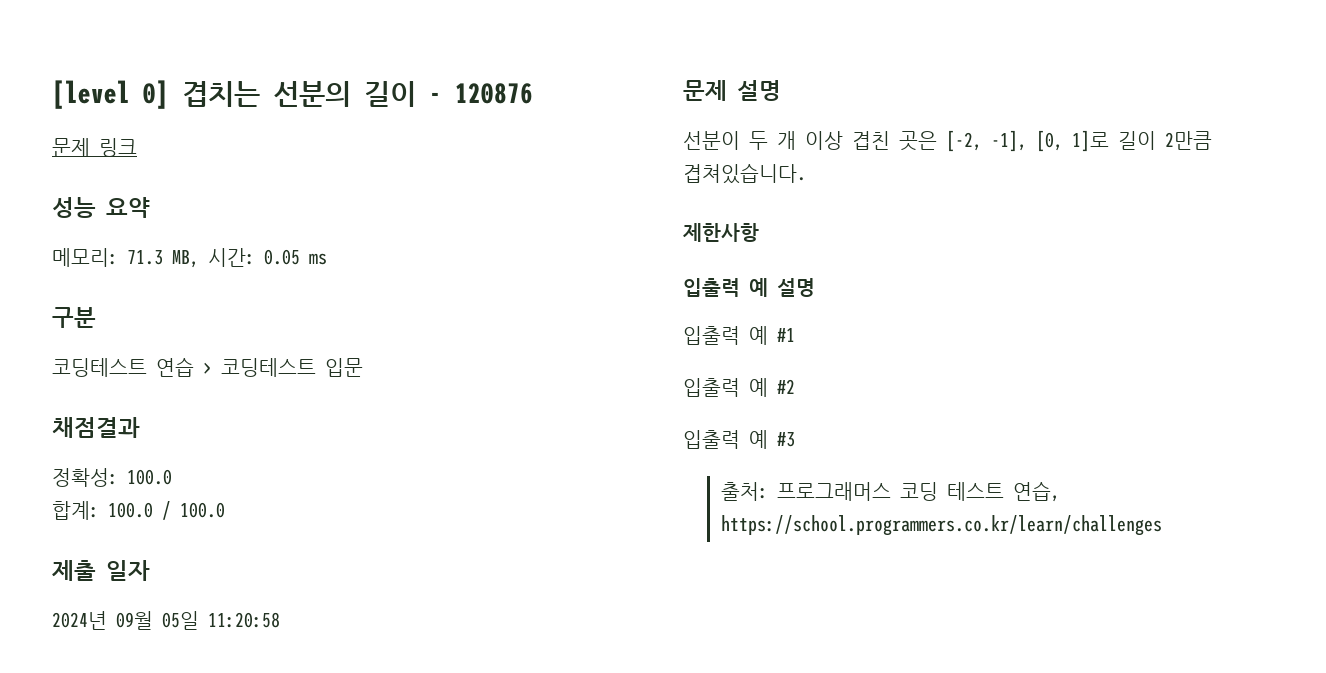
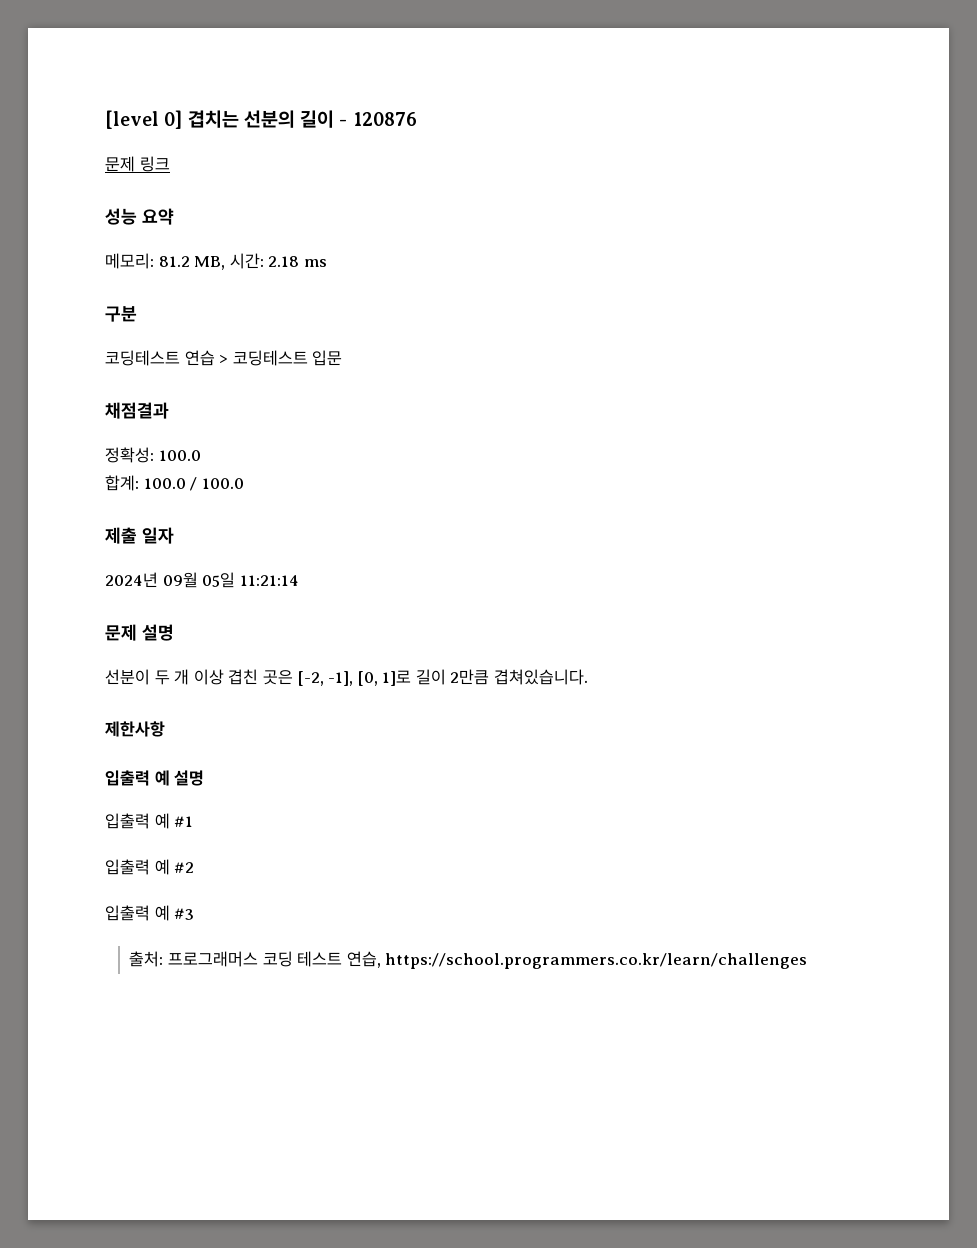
- 메모리: 71.3 MB, 시간: 0.05 ms
+ 메모리: 81.2 MB, 시간: 2.18 ms
- 2024년 09월 05일 11:20:58
+ 2024년 09월 05일 11:21:14

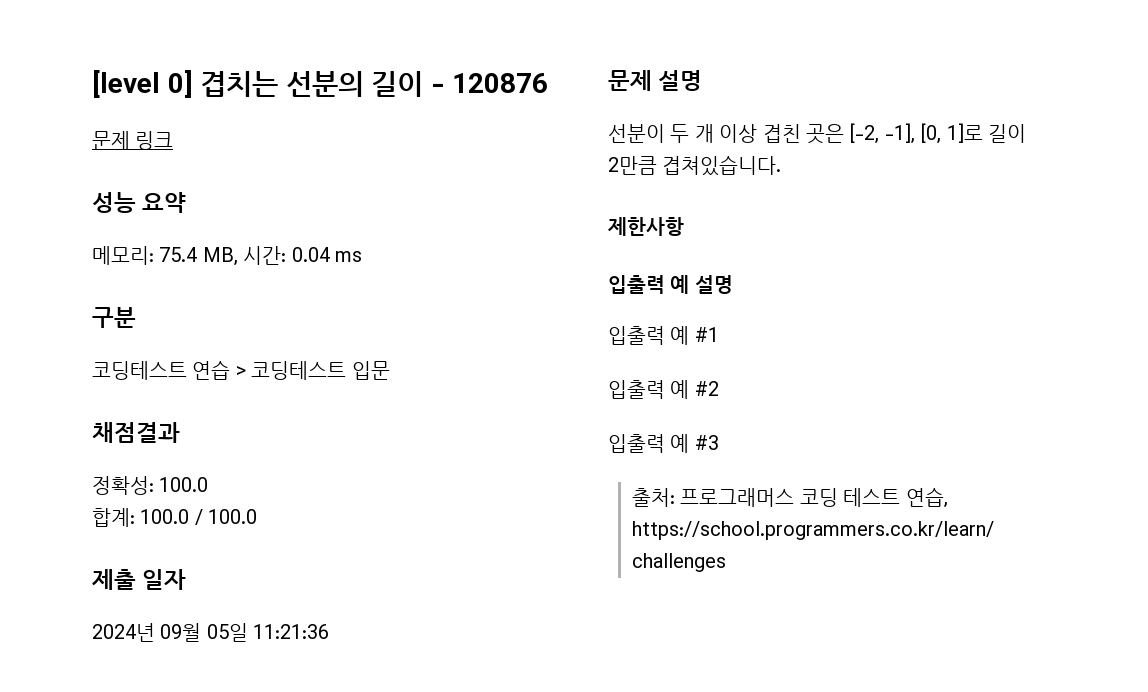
- 메모리: 81.2 MB, 시간: 2.18 ms
+ 메모리: 75.4 MB, 시간: 0.04 ms
- 2024년 09월 05일 11:21:14
+ 2024년 09월 05일 11:21:36

